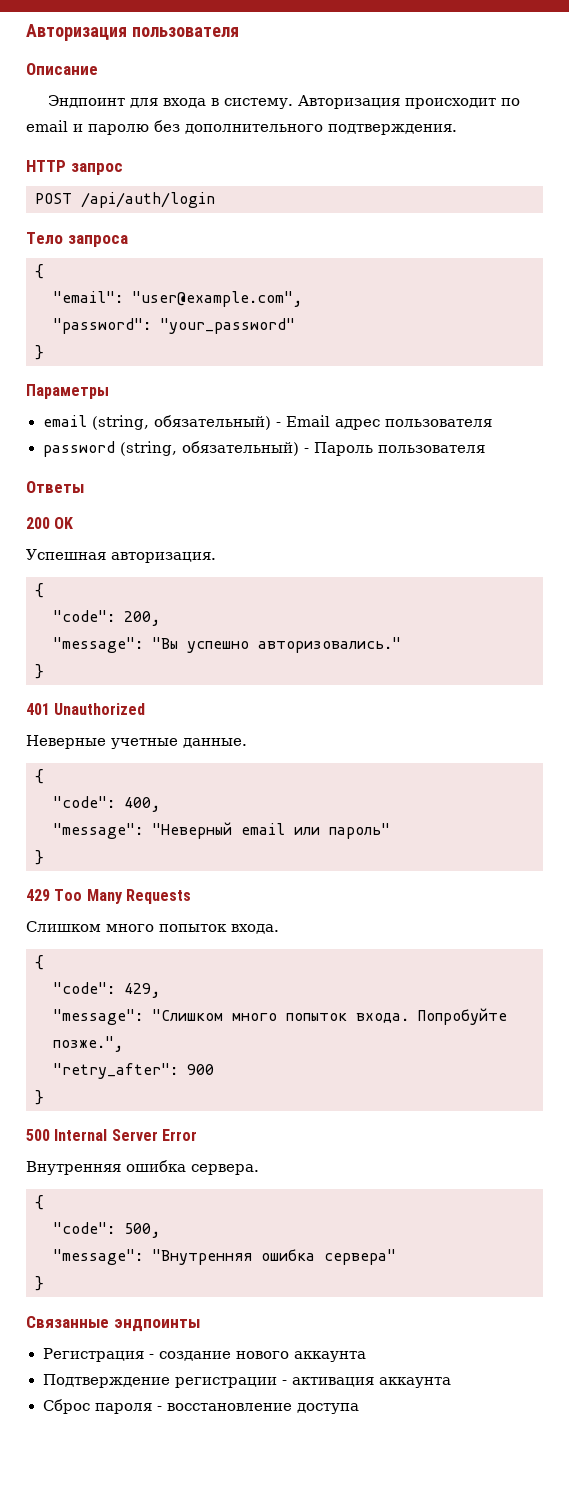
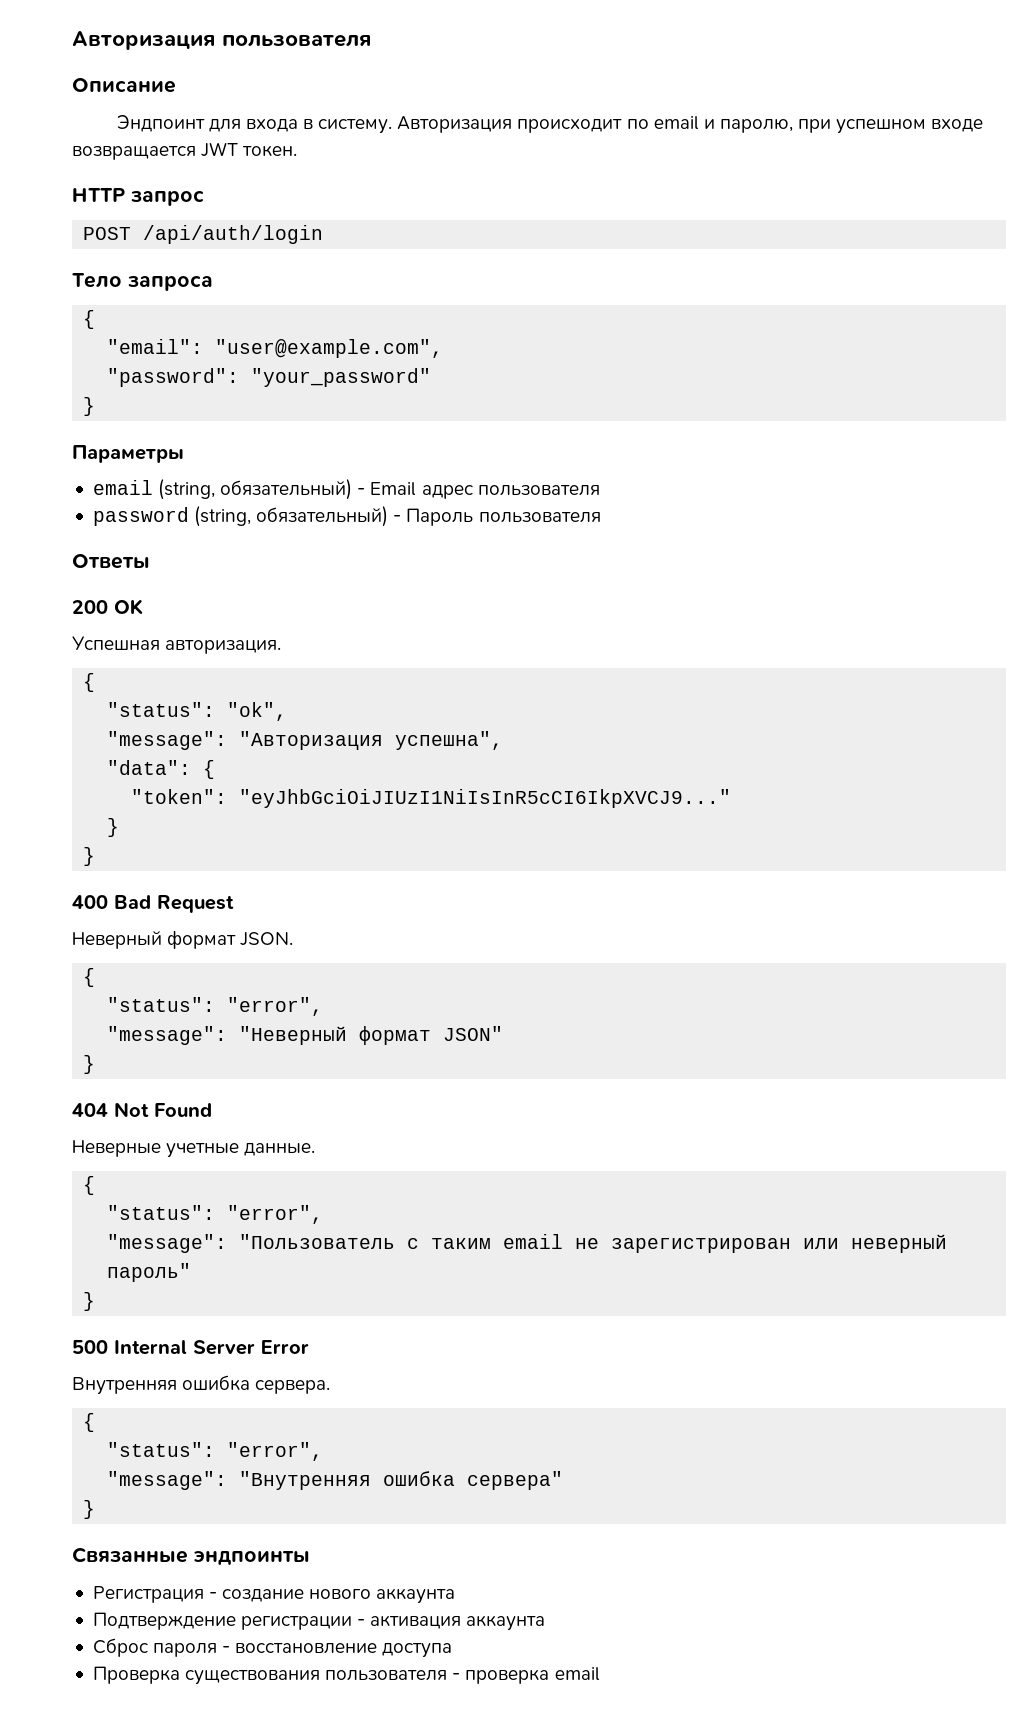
- Авторизация происходит по email и паролю без дополнительного подтверждения.
+ Авторизация происходит по email и паролю, при успешном входе возвращается JWT токен.
- "code": 200,
- "message": "Вы успешно авторизовались."
+ "status": "ok",
+ "message": "Авторизация успешна",
+ "data": {
+ "token": "eyJhbGciOiJIUzI1NiIsInR5cCI6IkpXVCJ9..."
  }
- 401 Unauthorized
+ }
+ 400 Bad Request
+ Неверный формат JSON.
+ {
+ "status": "error",
+ "message": "Неверный формат JSON"
+ }
+ 404 Not Found
  Неверные учетные данные.
  {
- "code": 400,
- "message": "Неверный email или пароль"
- }
- 429 Too Many Requests
- Слишком много попыток входа.
- {
- "code": 429,
- "message": "Слишком много попыток входа. Попробуйте позже.",
- "retry_after": 900
+ "status": "error",
+ "message": "Пользователь с таким email не зарегистрирован или неверный пароль"
  Внутренняя ошибка сервера.
  {
- "code": 500,
+ "status": "error",
+ Проверка существования пользователя - проверка email

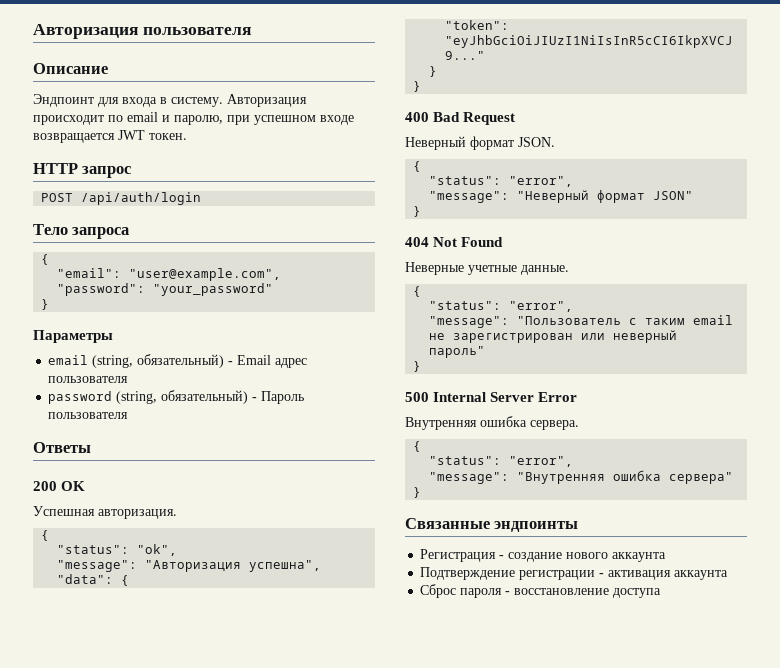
- Проверка существования пользователя - проверка email

